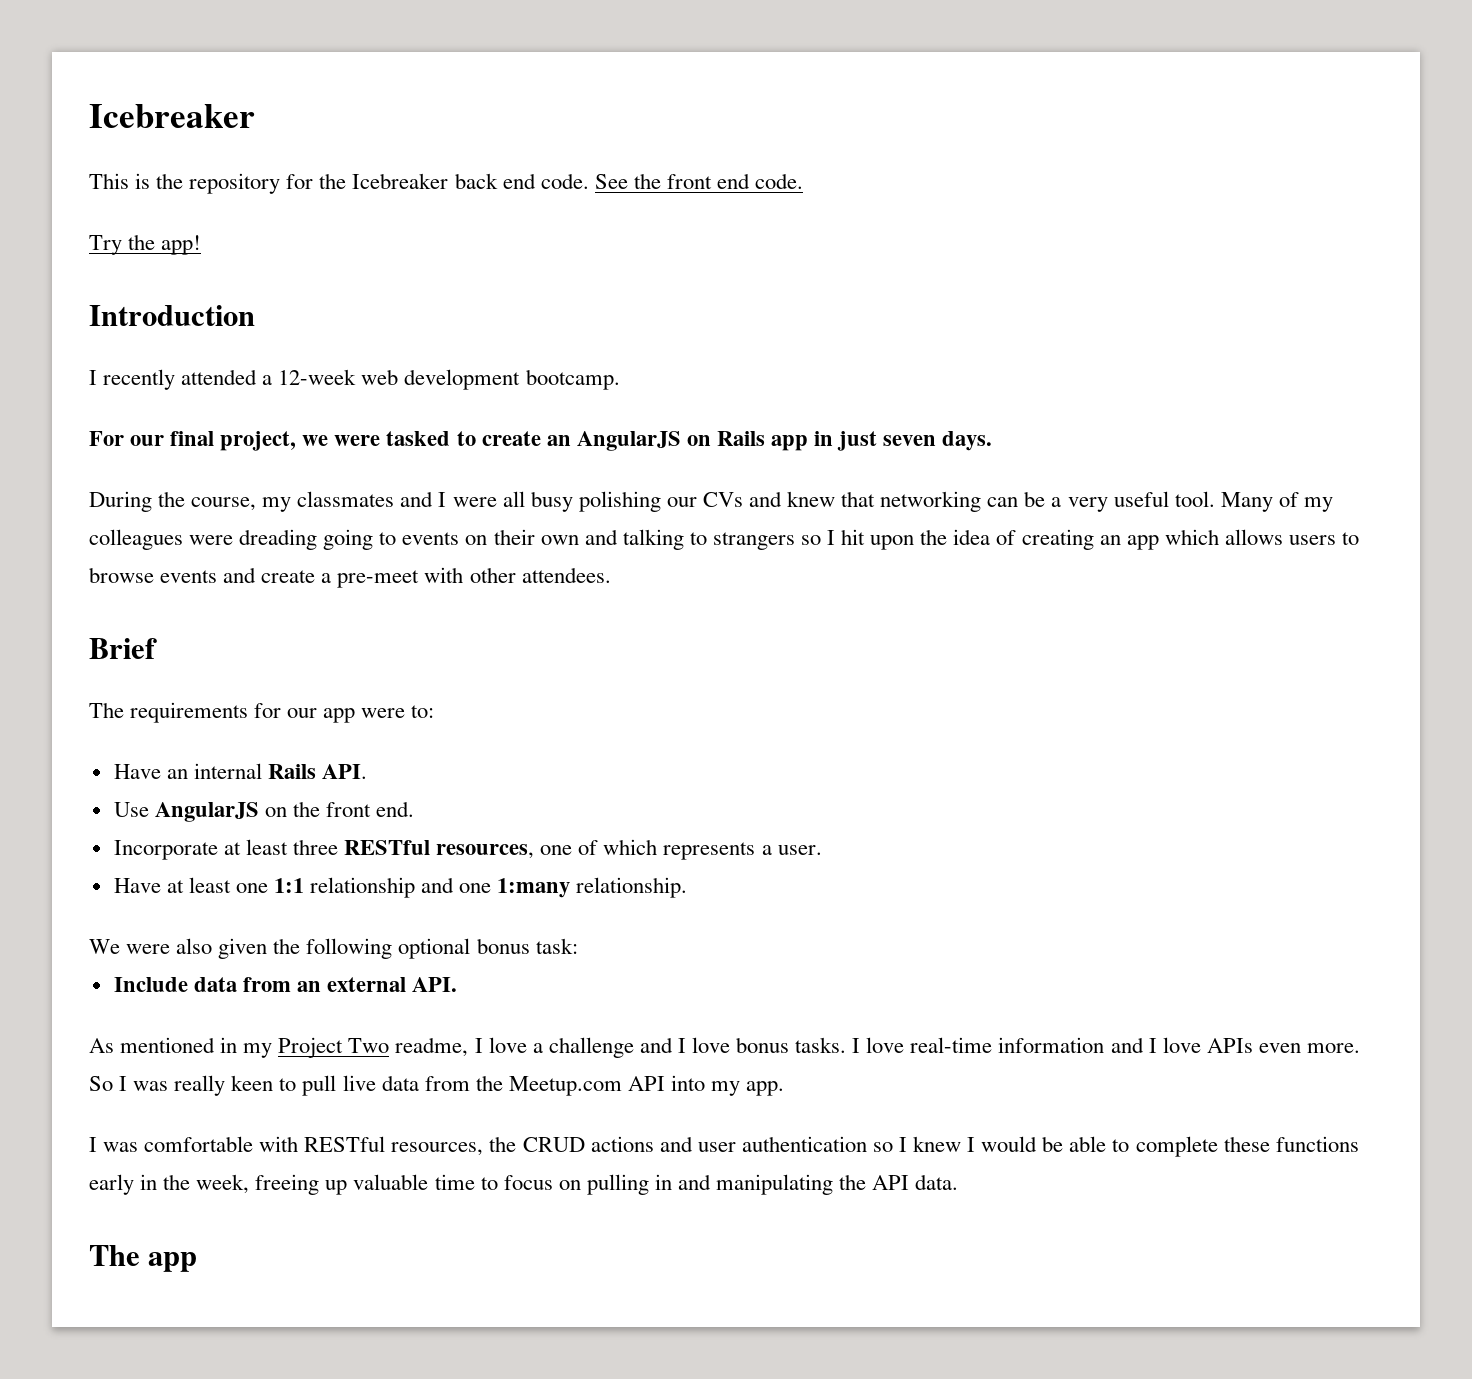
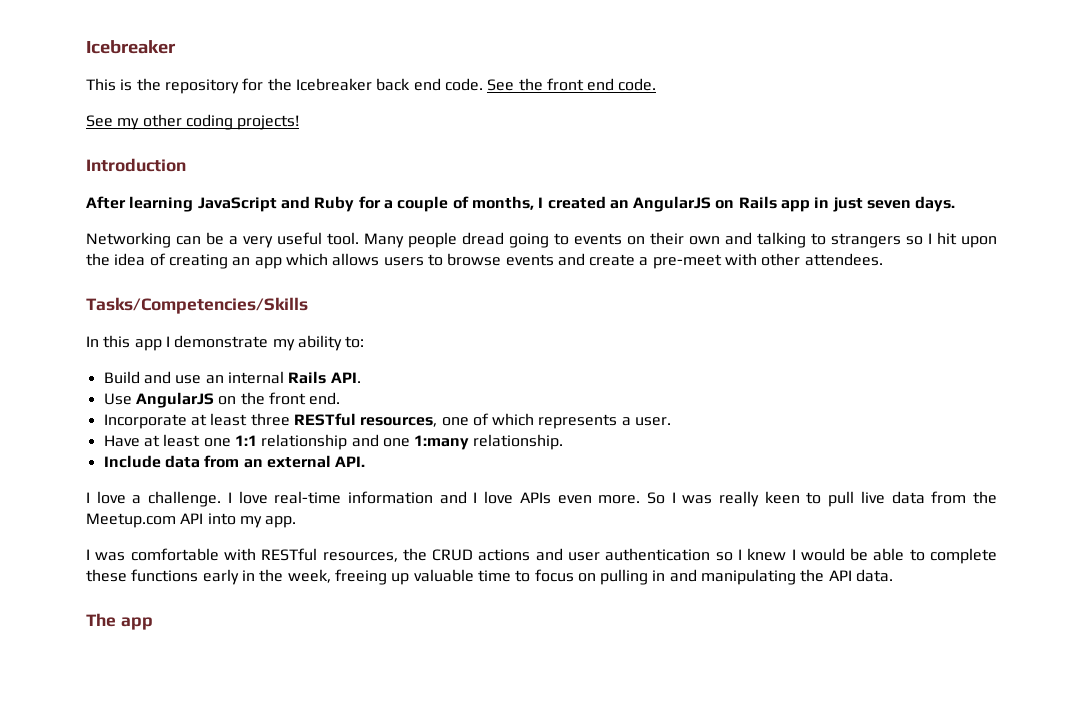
- Try the app!
+ See my other coding projects!
  Introduction
- I recently attended a 12-week web development bootcamp.
- For our final project, we were tasked to create an AngularJS on Rails app in just seven days.
+ After learning JavaScript and Ruby for a couple of months, I created an AngularJS on Rails app in just seven days.
- During the course, my classmates and I were all busy polishing our CVs and knew that networking can be a very useful tool.
+ Networking can be a very useful tool.
- Many of my colleagues were dreading going to events on their own and talking to strangers so I hit upon the idea of creating an app which allows users to browse events and create a pre-meet with other attendees.
+ Many people dread going to events on their own and talking to strangers so I hit upon the idea of creating an app which allows users to browse events and create a pre-meet with other attendees.
- Brief
- The requirements for our app were to:
- Have an internal Rails API.
+ Tasks/Competencies/Skills
+ In this app I demonstrate my ability to:
+ Build and use an internal Rails API.
- We were also given the following optional bonus task:
- As mentioned in my Project Two readme, I love a challenge and I love bonus tasks.
+ I love a challenge.

